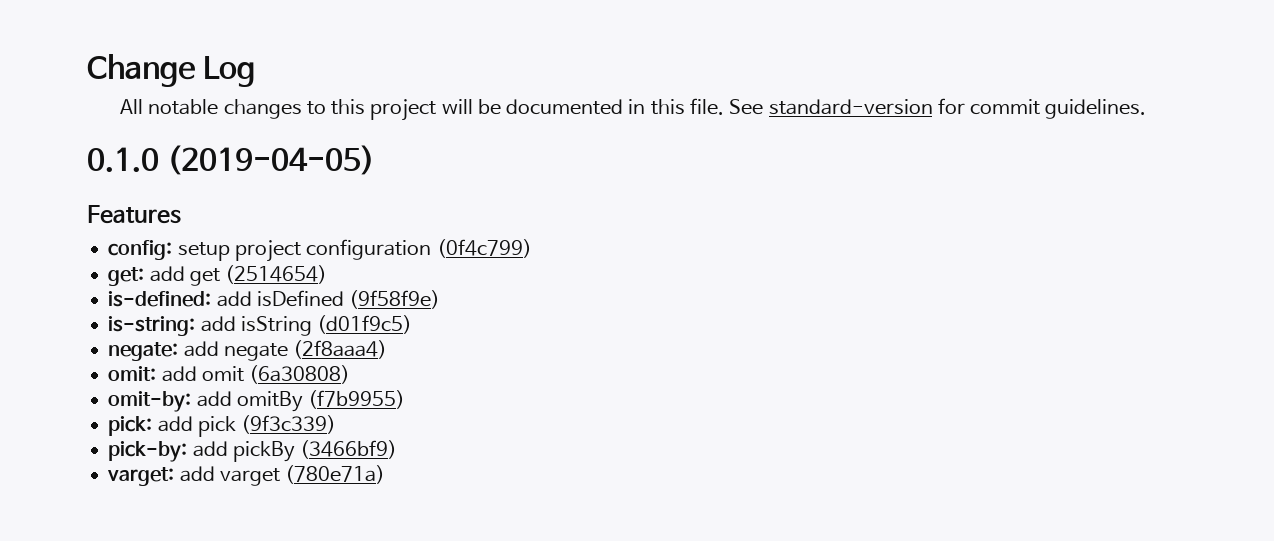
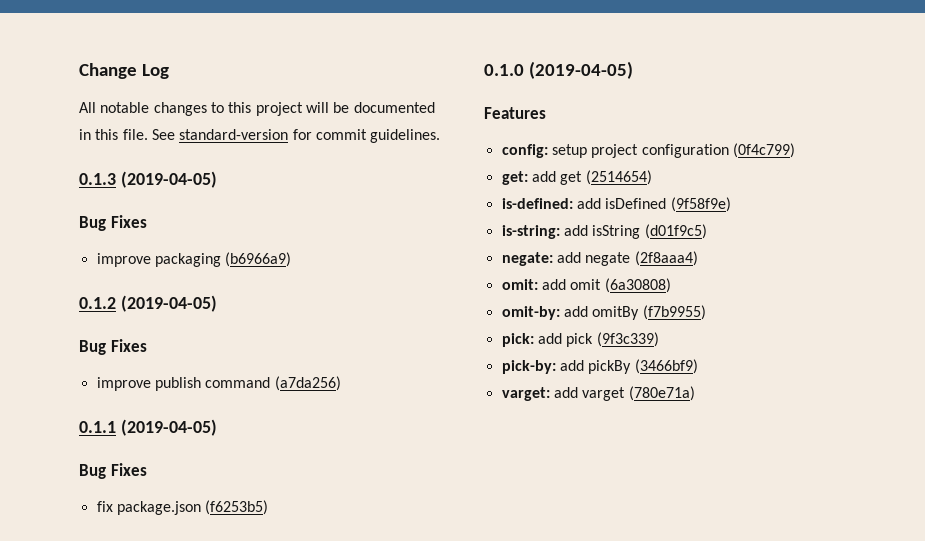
+ 0.1.3 (2019-04-05)
+ Bug Fixes
+ improve packaging (b6966a9)
+ 0.1.2 (2019-04-05)
+ Bug Fixes
+ improve publish command (a7da256)
+ 0.1.1 (2019-04-05)
+ Bug Fixes
+ fix package.json (f6253b5)

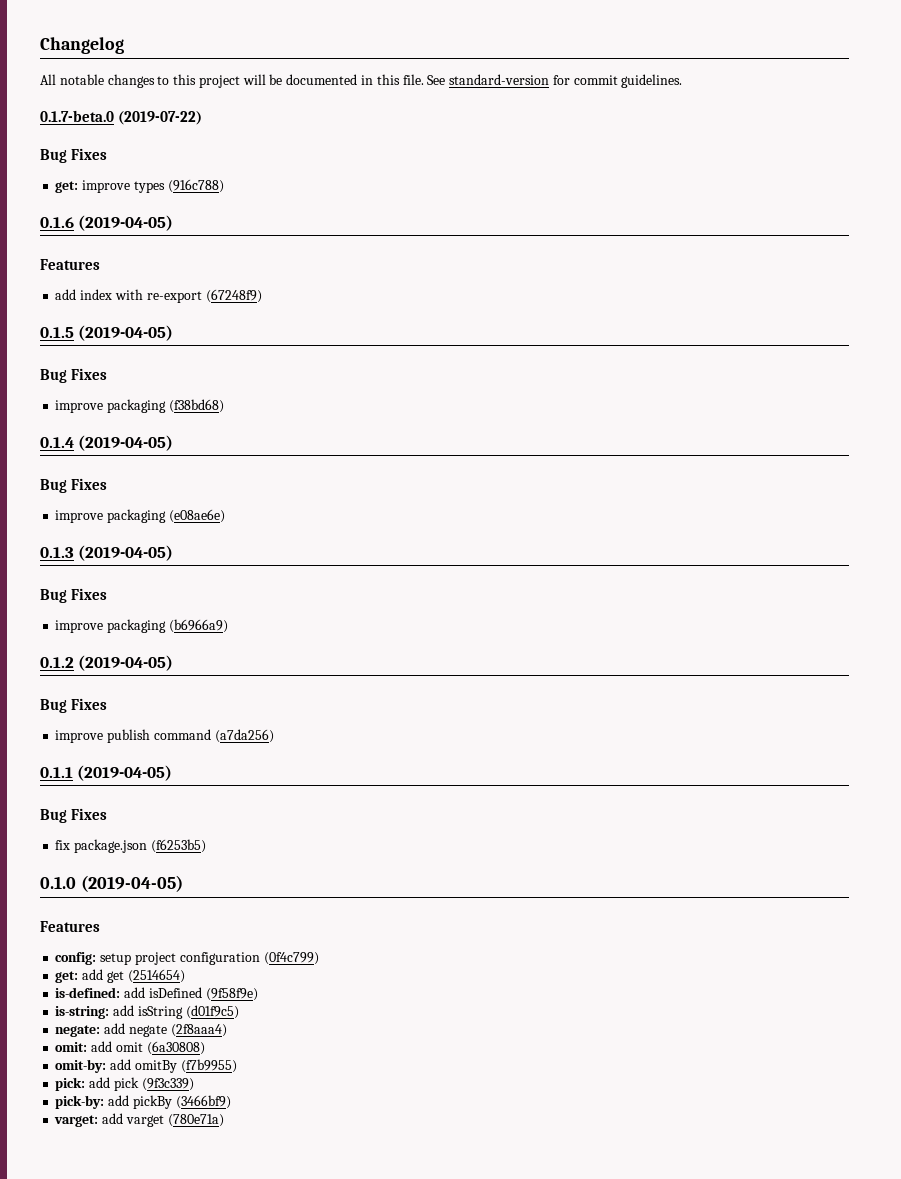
- Change Log
+ Changelog
+ 0.1.7-beta.0 (2019-07-22)
+ Bug Fixes
+ get: improve types (916c788)
+ 0.1.6 (2019-04-05)
+ Features
+ add index with re-export (67248f9)
+ 0.1.5 (2019-04-05)
+ Bug Fixes
+ improve packaging (f38bd68)
+ 0.1.4 (2019-04-05)
+ Bug Fixes
+ improve packaging (e08ae6e)

